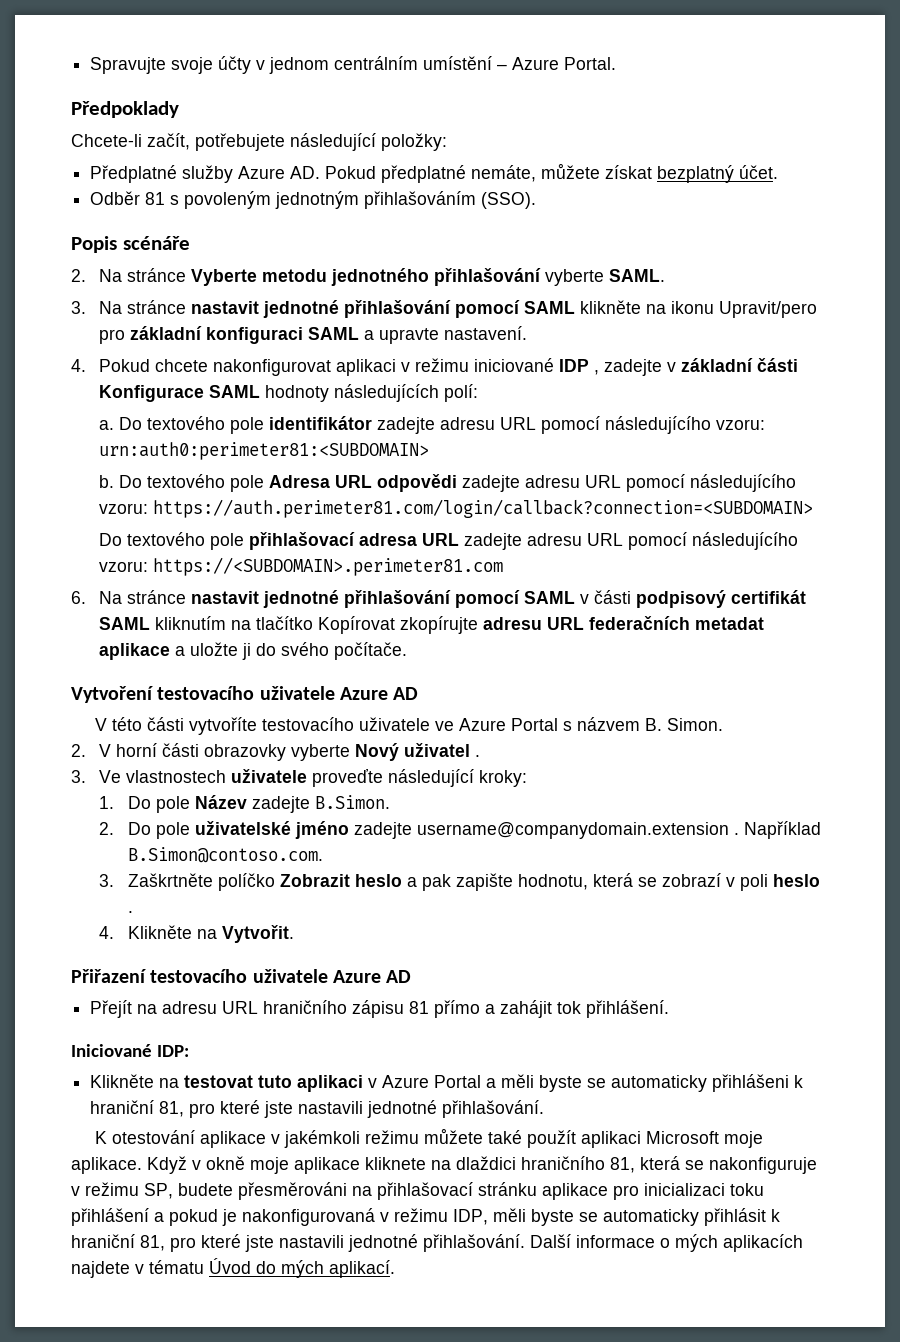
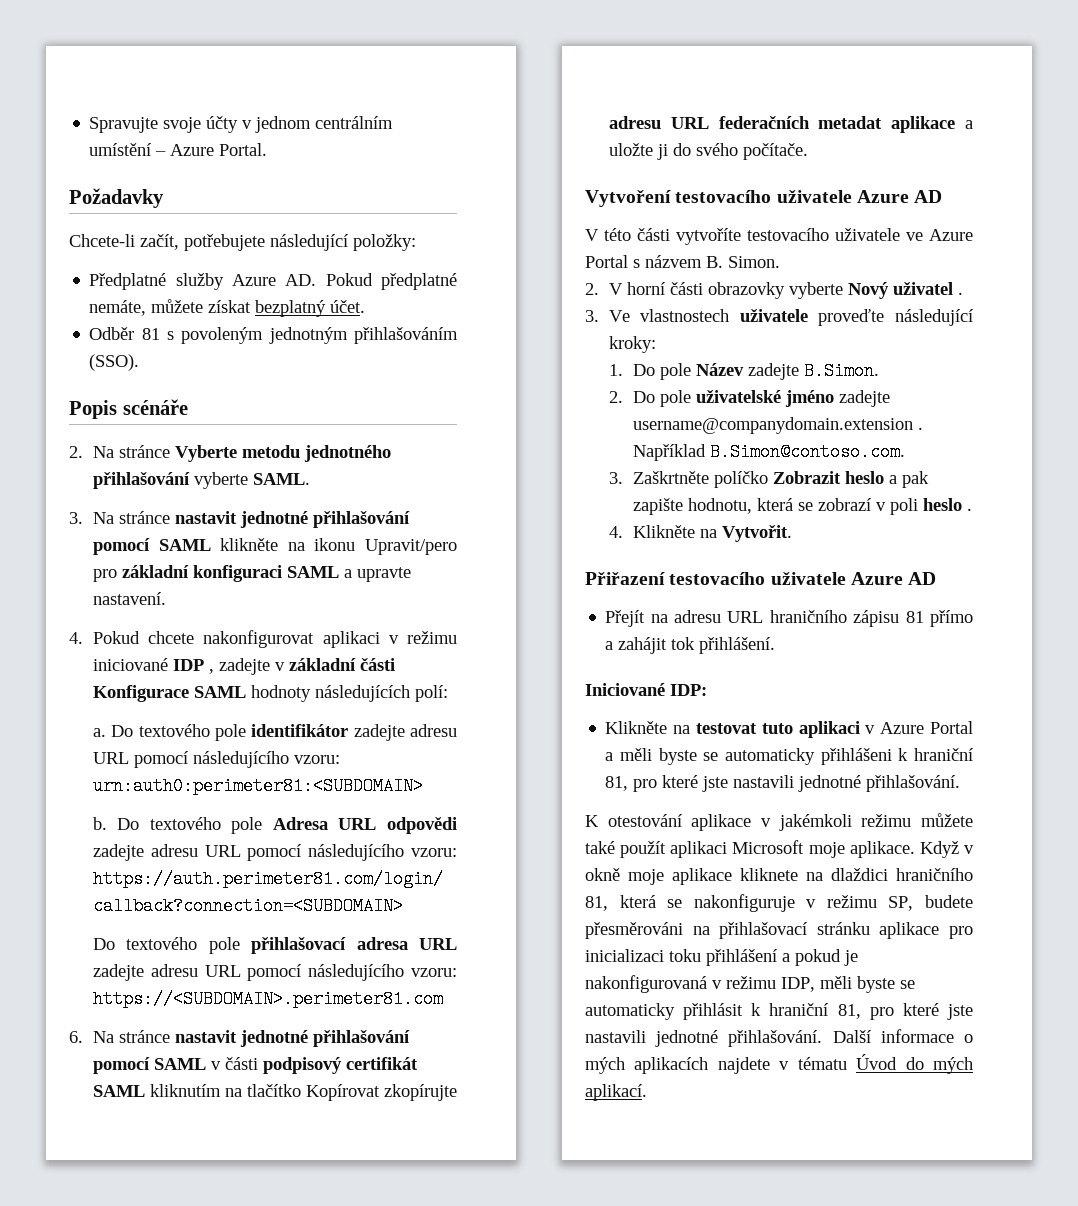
- Předpoklady
+ Požadavky

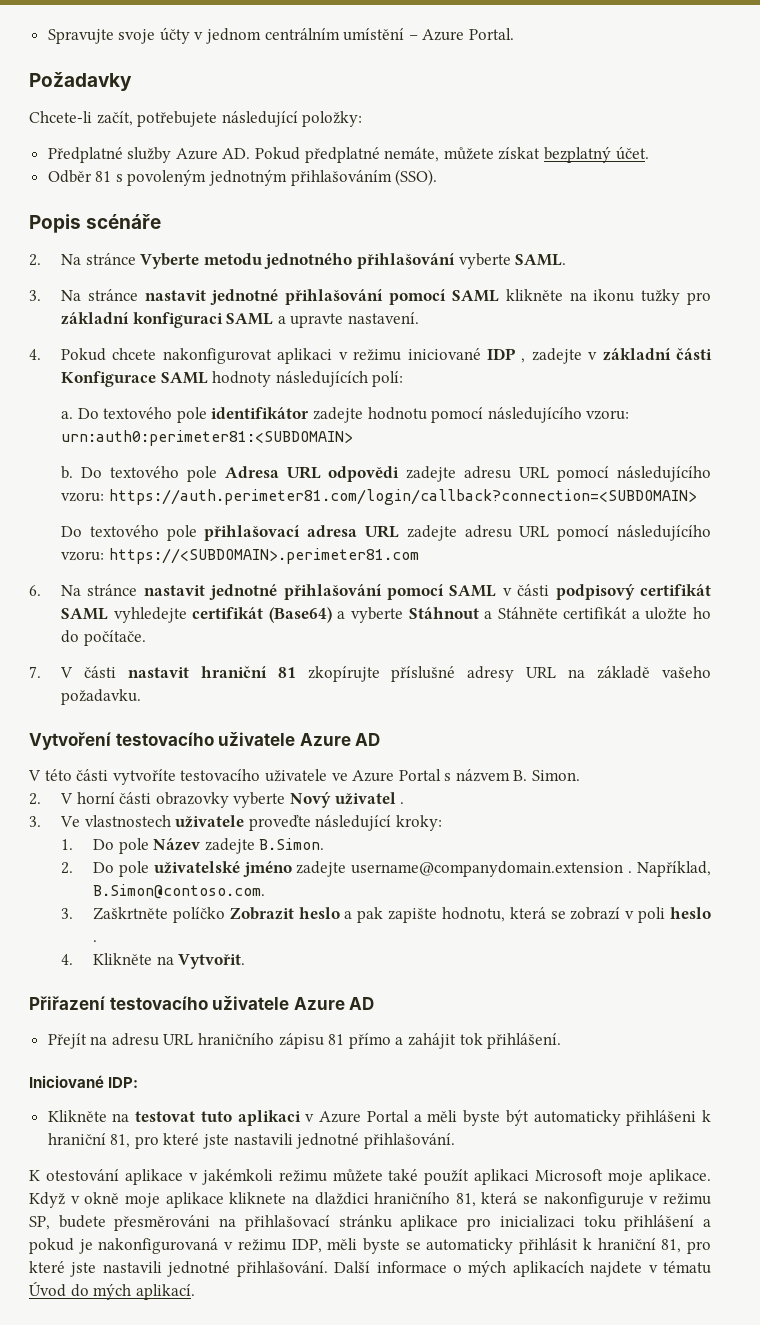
- 3. Na stránce nastavit jednotné přihlašování pomocí SAML klikněte na ikonu Upravit/pero pro základní konfiguraci SAML a upravte nastavení.
+ 3. Na stránce nastavit jednotné přihlašování pomocí SAML klikněte na ikonu tužky pro základní konfiguraci SAML a upravte nastavení.
- Do textového pole identifikátor zadejte adresu URL pomocí následujícího vzoru: urn:auth0:perimeter81:<SUBDOMAIN>
+ Do textového pole identifikátor zadejte hodnotu pomocí následujícího vzoru: urn:auth0:perimeter81:<SUBDOMAIN>
- 6. Na stránce nastavit jednotné přihlašování pomocí SAML v části podpisový certifikát SAML kliknutím na tlačítko Kopírovat zkopírujte adresu URL federačních metadat aplikace a uložte ji do svého počítače.
+ 6. Na stránce nastavit jednotné přihlašování pomocí SAML v části podpisový certifikát SAML vyhledejte certifikát (Base64) a vyberte Stáhnout a Stáhněte certifikát a uložte ho do počítače.
+ 7. V části nastavit hraniční 81 zkopírujte příslušné adresy URL na základě vašeho požadavku.
- Například B.Simon@contoso.com.
+ Například, B.Simon@contoso.com.
- Klikněte na testovat tuto aplikaci v Azure Portal a měli byste se automaticky přihlášeni k hraniční 81, pro které jste nastavili jednotné přihlašování.
+ Klikněte na testovat tuto aplikaci v Azure Portal a měli byste být automaticky přihlášeni k hraniční 81, pro které jste nastavili jednotné přihlašování.

